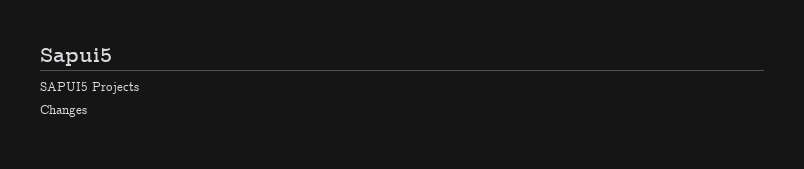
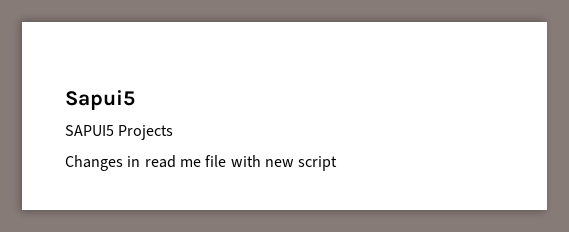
- Changes
+ Changes in read me file with new script

